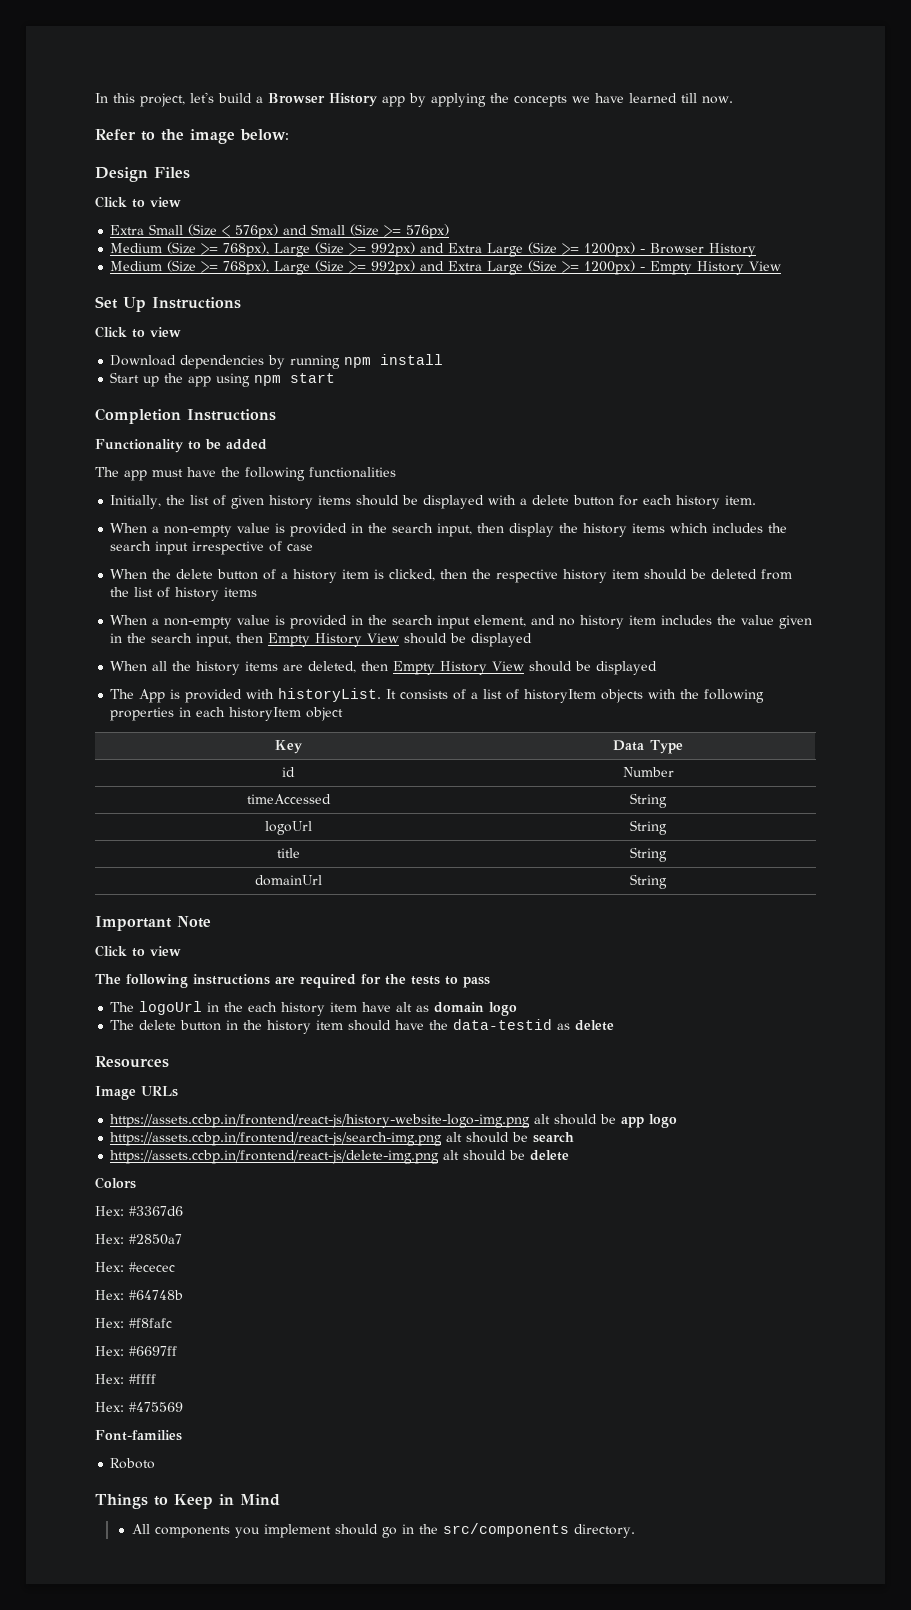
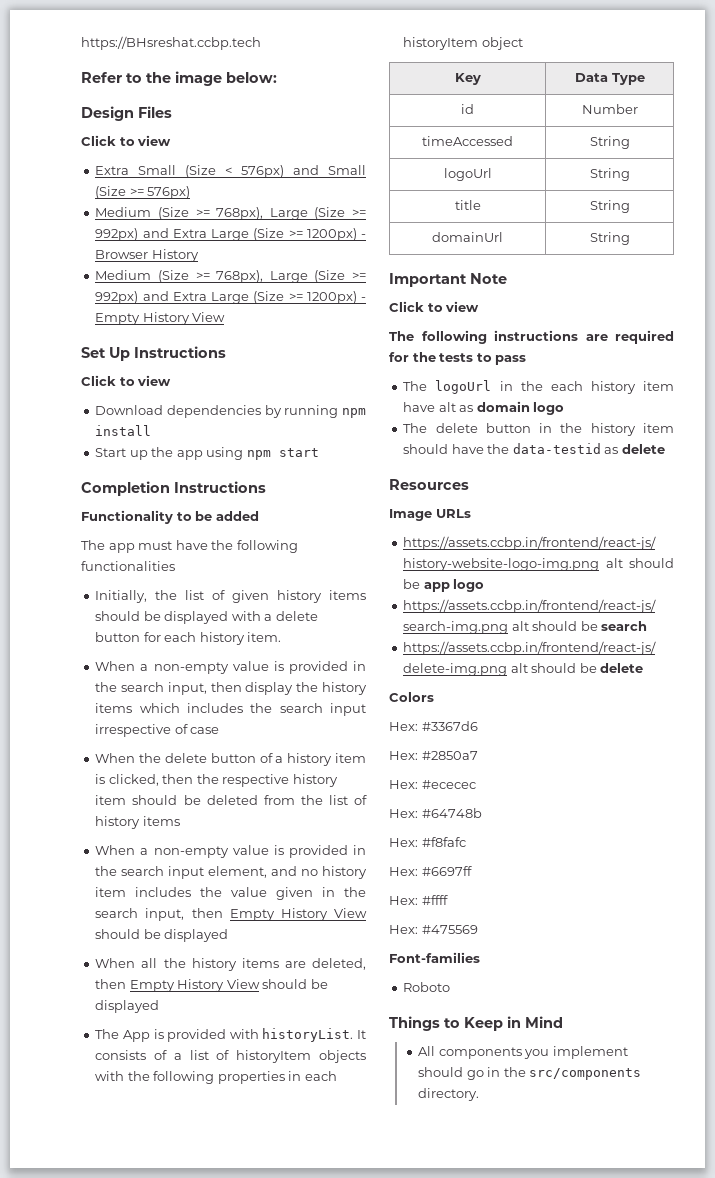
- In this project, let's build a Browser History app by applying the concepts we have learned till now.
+ https://BHsreshat.ccbp.tech

